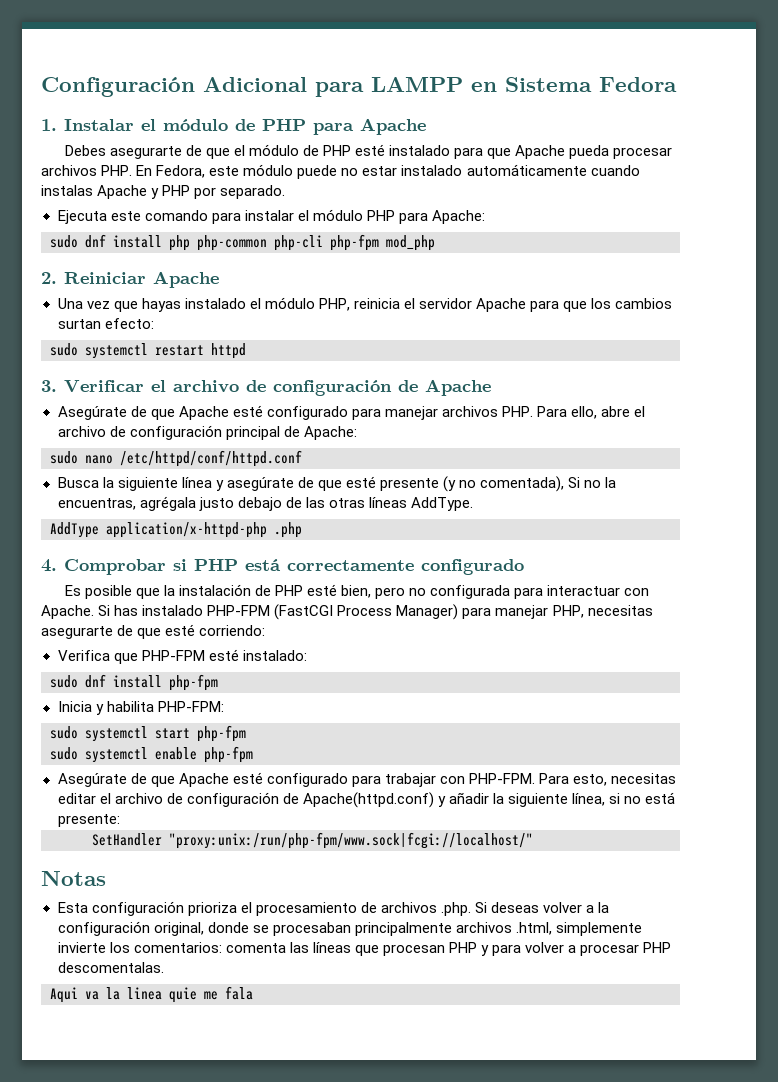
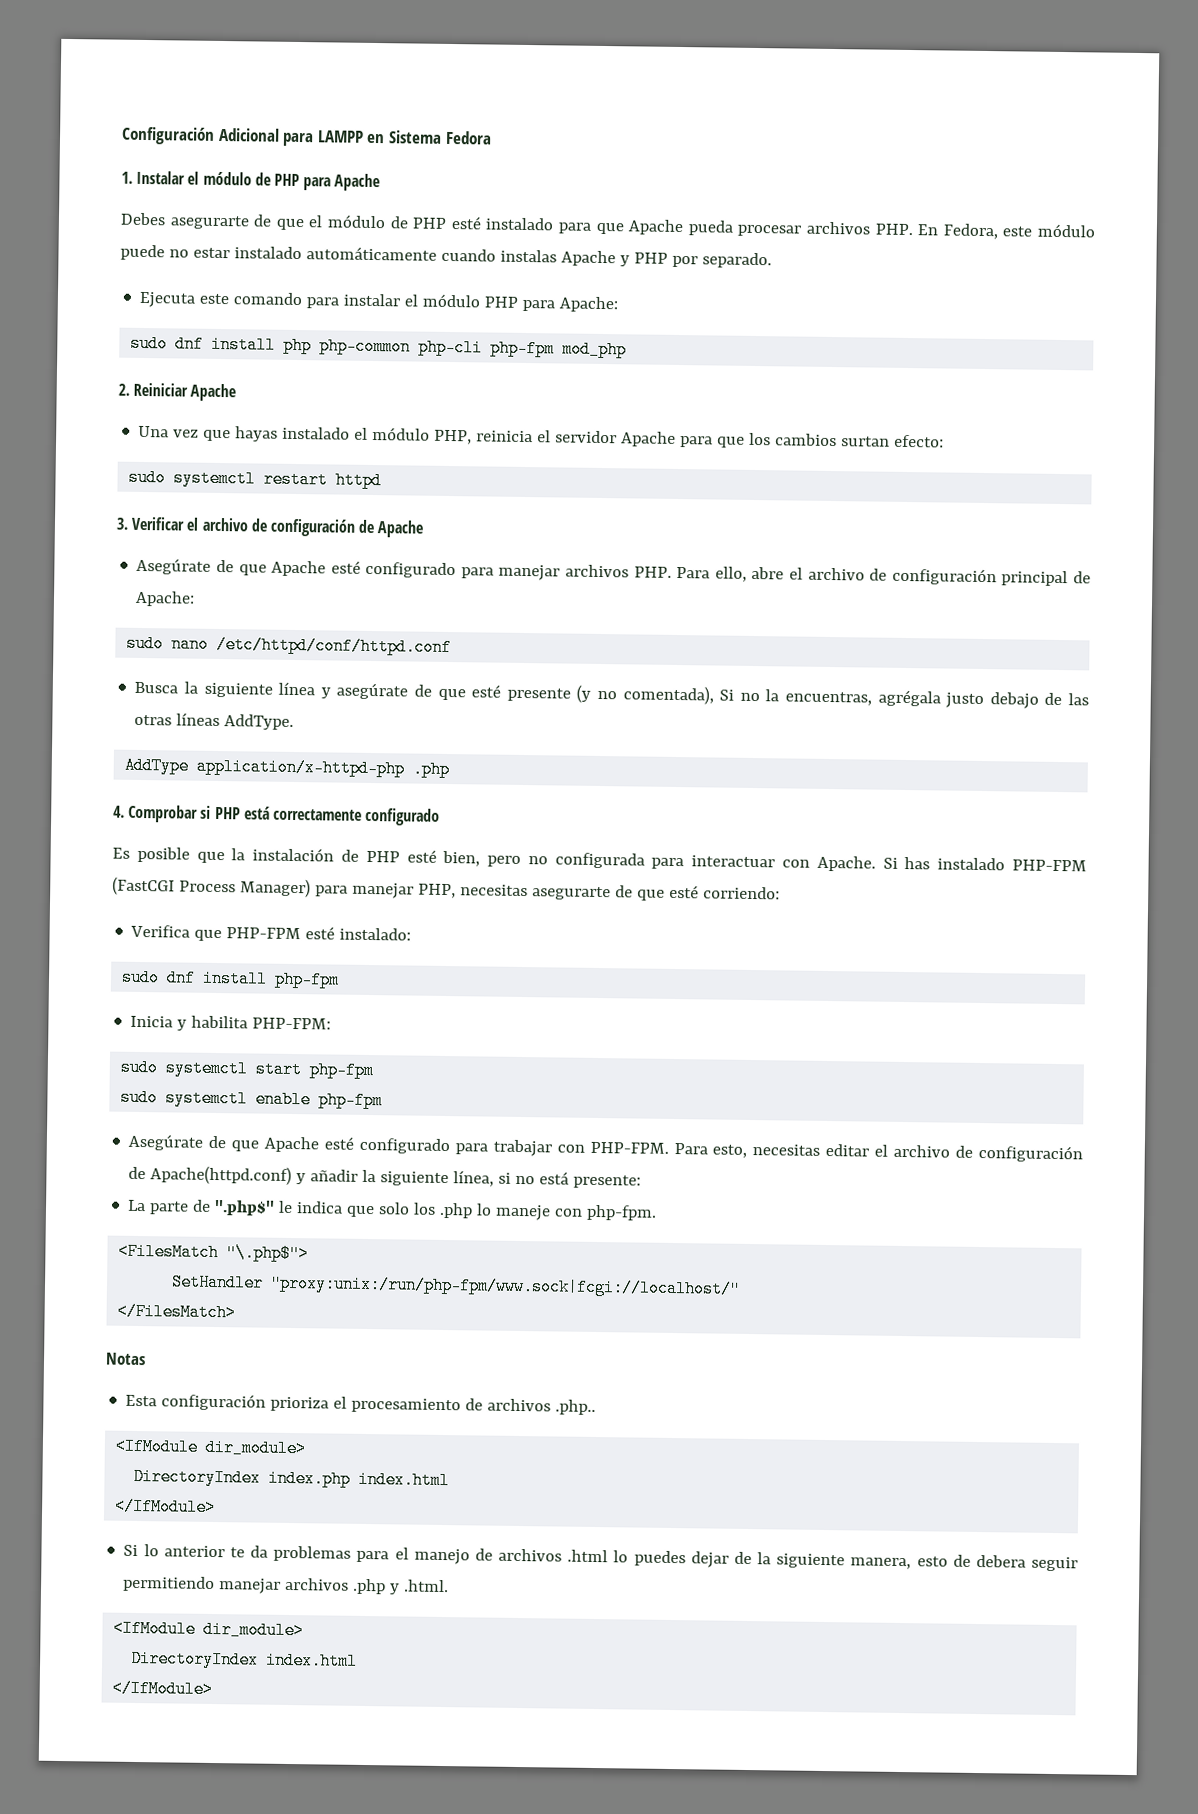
+ La parte de ".php$" le indica que solo los .php lo maneje con php-fpm.
+ <FilesMatch "\.php$">
+ </FilesMatch>
- Esta configuración prioriza el procesamiento de archivos .php. Si deseas volver a la configuración original, donde se procesaban principalmente archivos .html, simplemente invierte los comentarios: comenta las líneas que procesan PHP y para volver a procesar PHP descomentalas.
- Aqui va la linea quie me fala
+ Esta configuración prioriza el procesamiento de archivos .php..
+ <IfModule dir_module>
+ DirectoryIndex index.php index.html
+ </IfModule>
+ Si lo anterior te da problemas para el manejo de archivos .html lo puedes dejar de la siguiente manera, esto de debera seguir permitiendo manejar archivos .php y .html.
+ <IfModule dir_module>
+ DirectoryIndex index.html
+ </IfModule>

